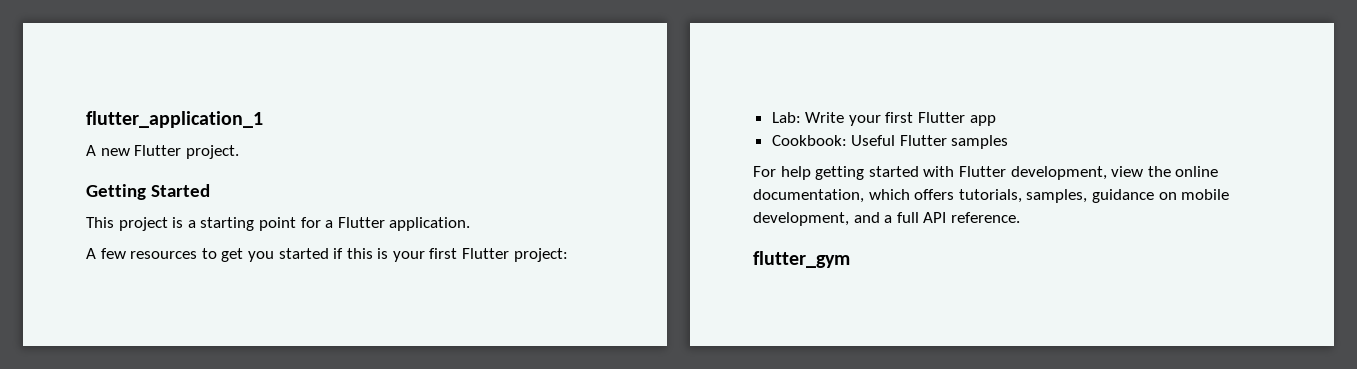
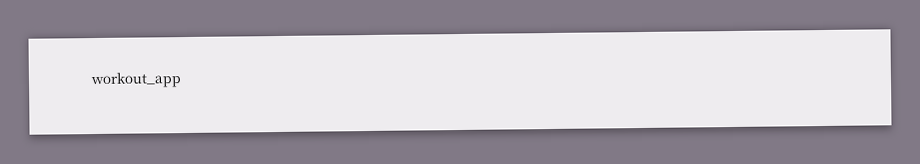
- flutter_application_1
- A new Flutter project.
- Getting Started
- This project is a starting point for a Flutter application.
- A few resources to get you started if this is your first Flutter project:
- Lab: Write your first Flutter app
- Cookbook: Useful Flutter samples
- For help getting started with Flutter development, view the online documentation, which offers tutorials, samples, guidance on mobile development, and a full API reference.
- flutter_gym
+ workout_app

